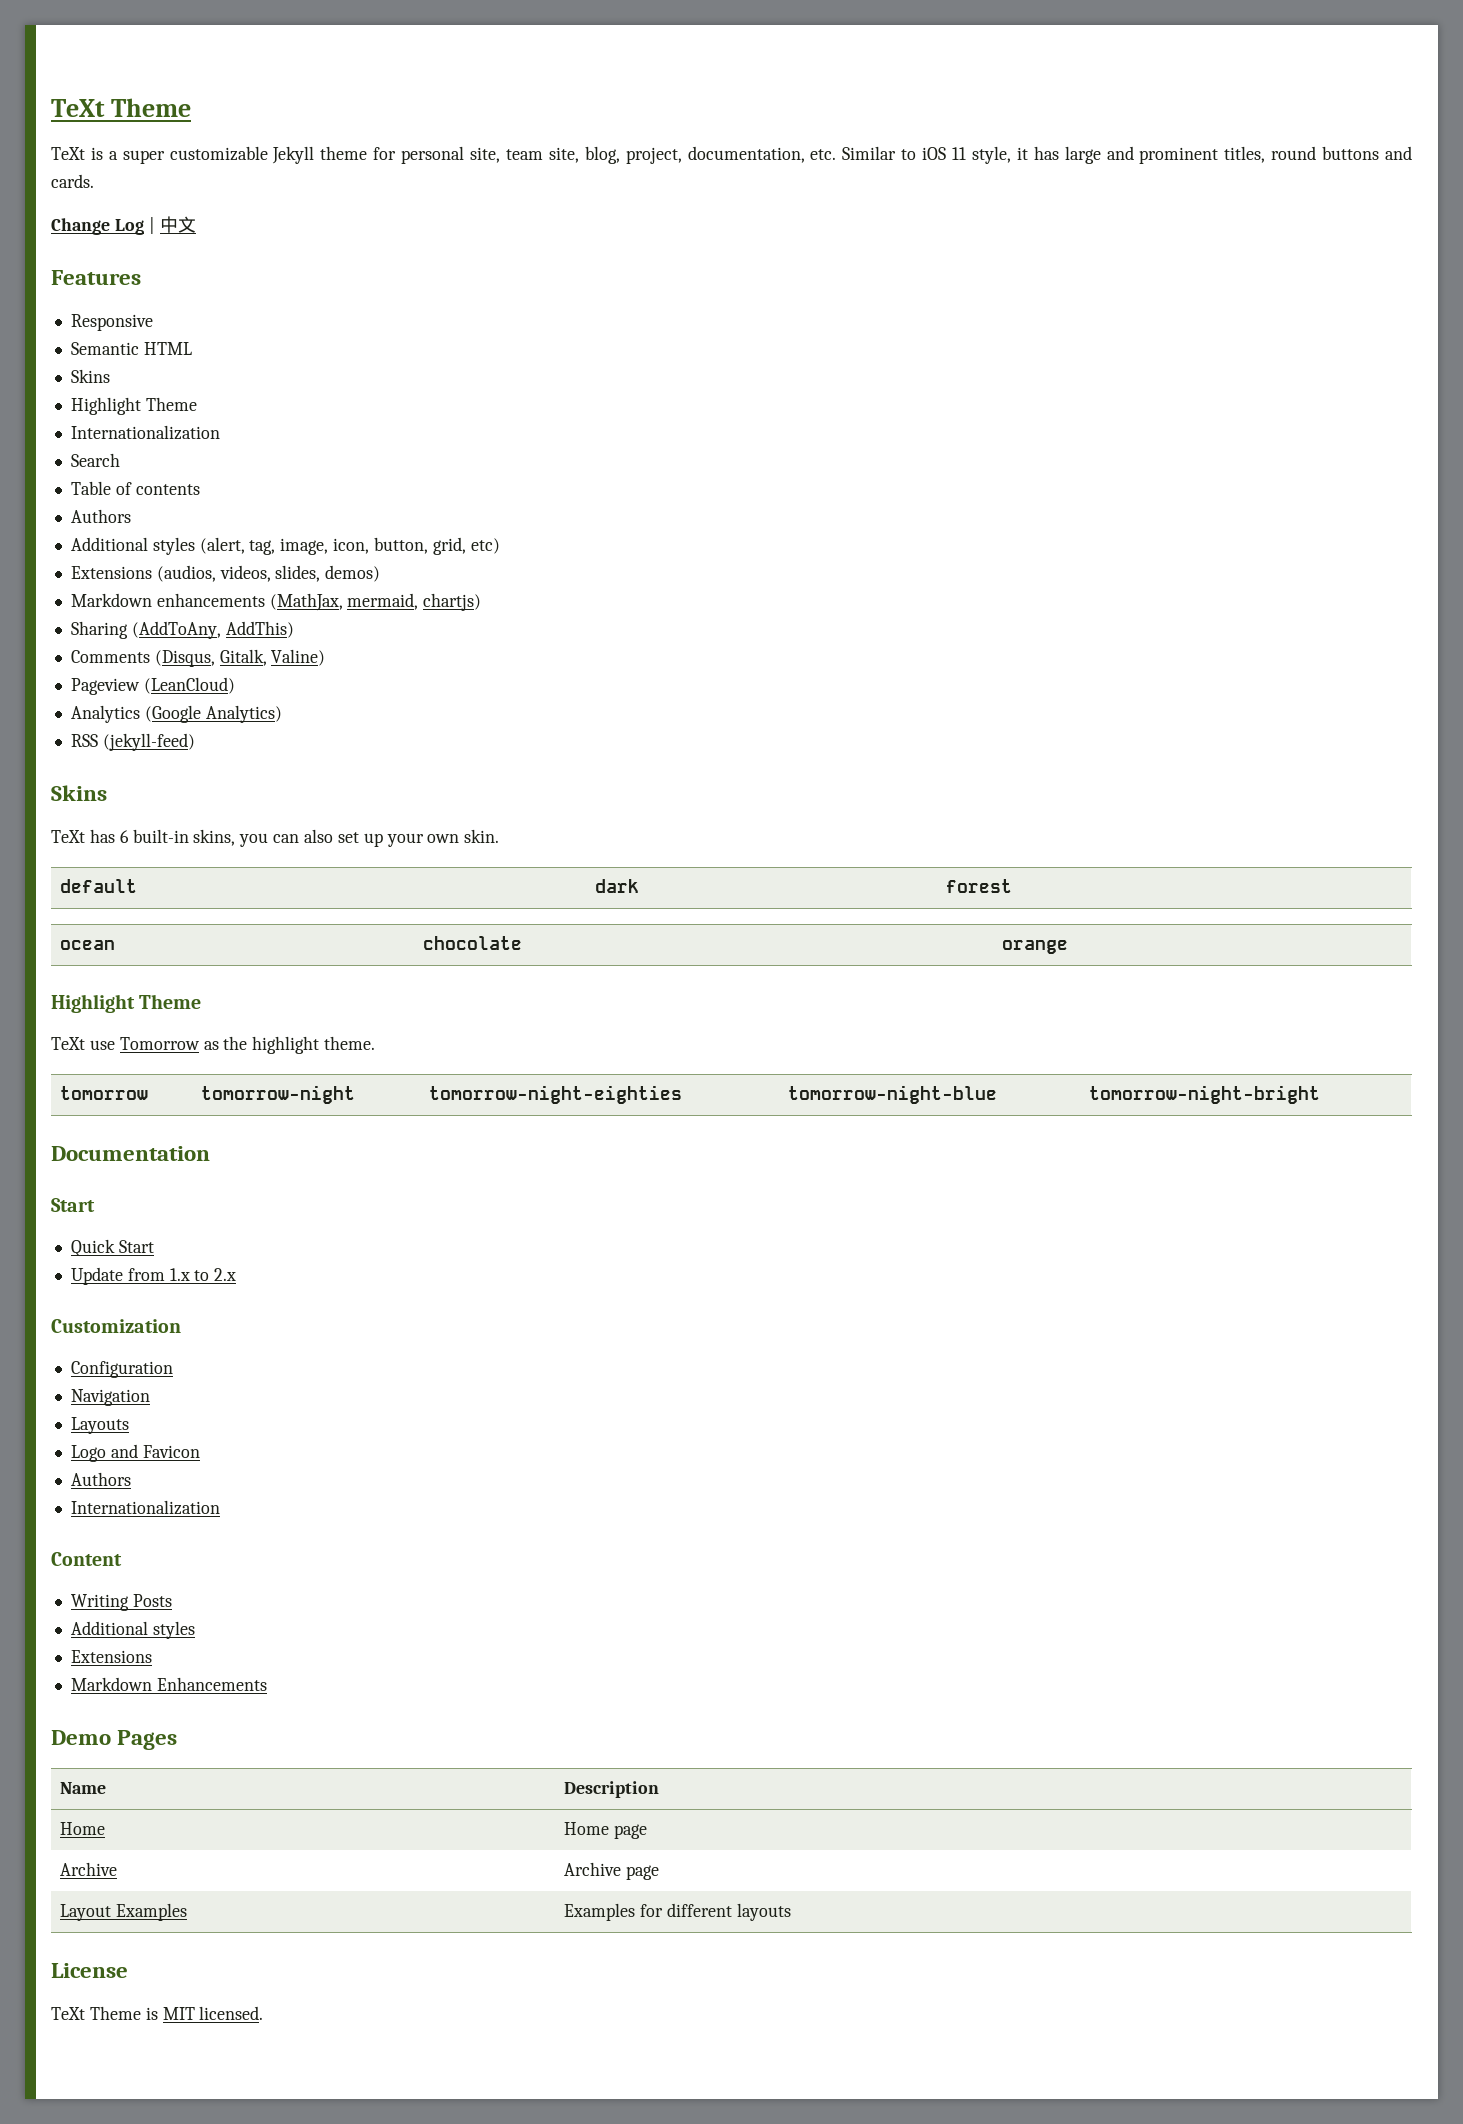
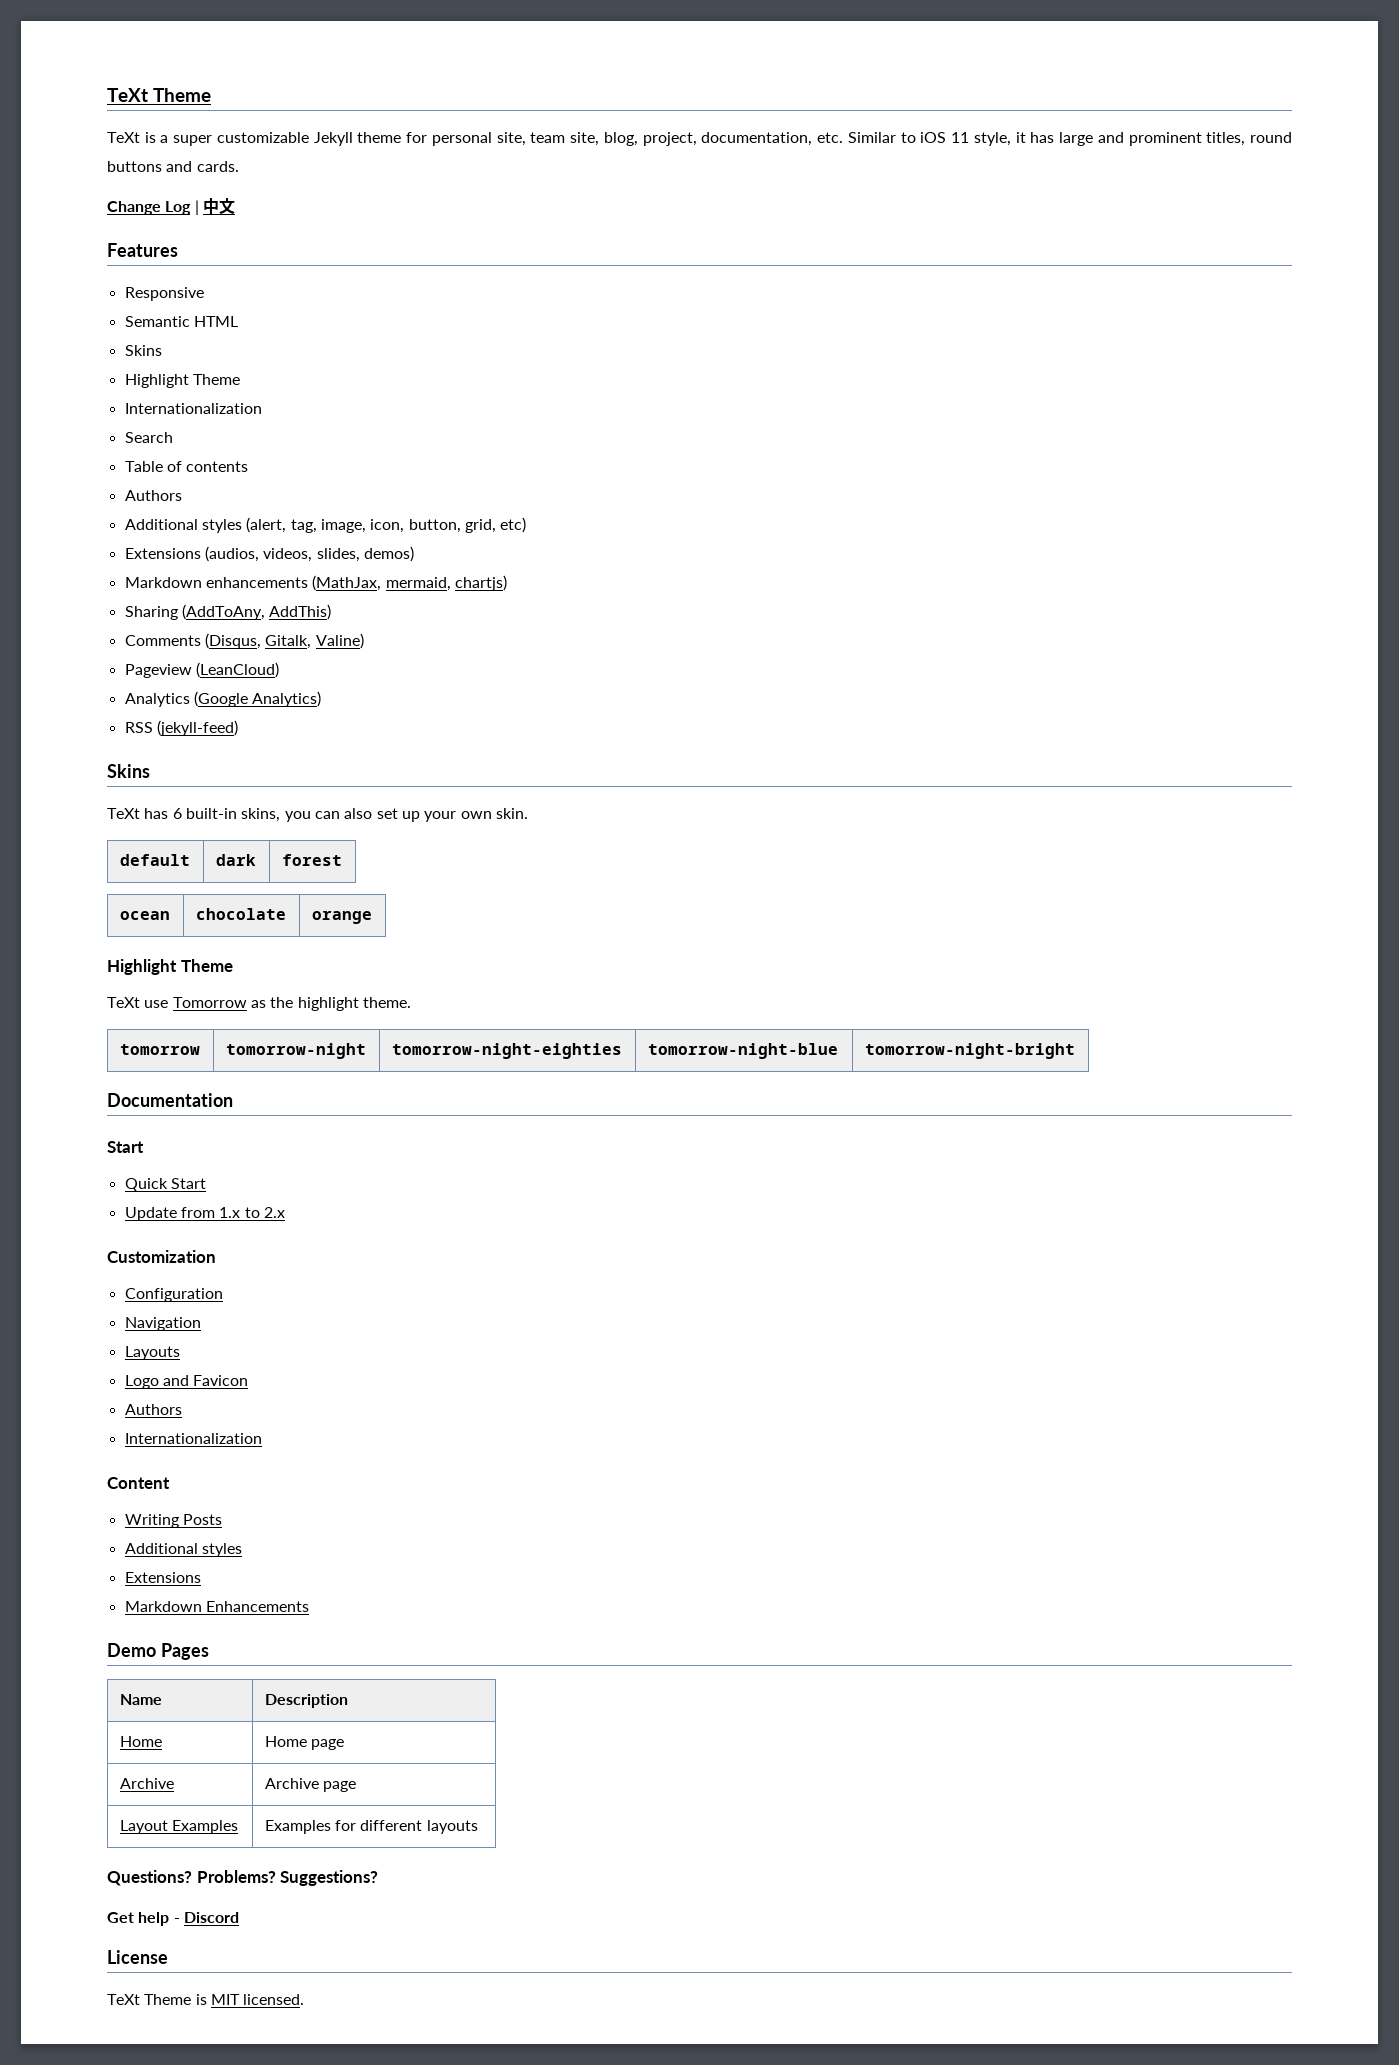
+ Questions? Problems? Suggestions?
+ Get help - Discord

